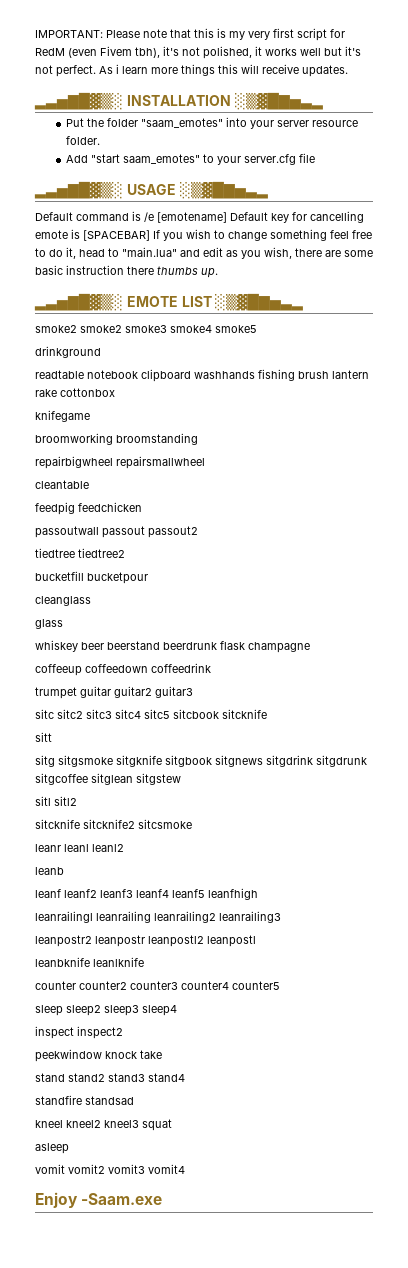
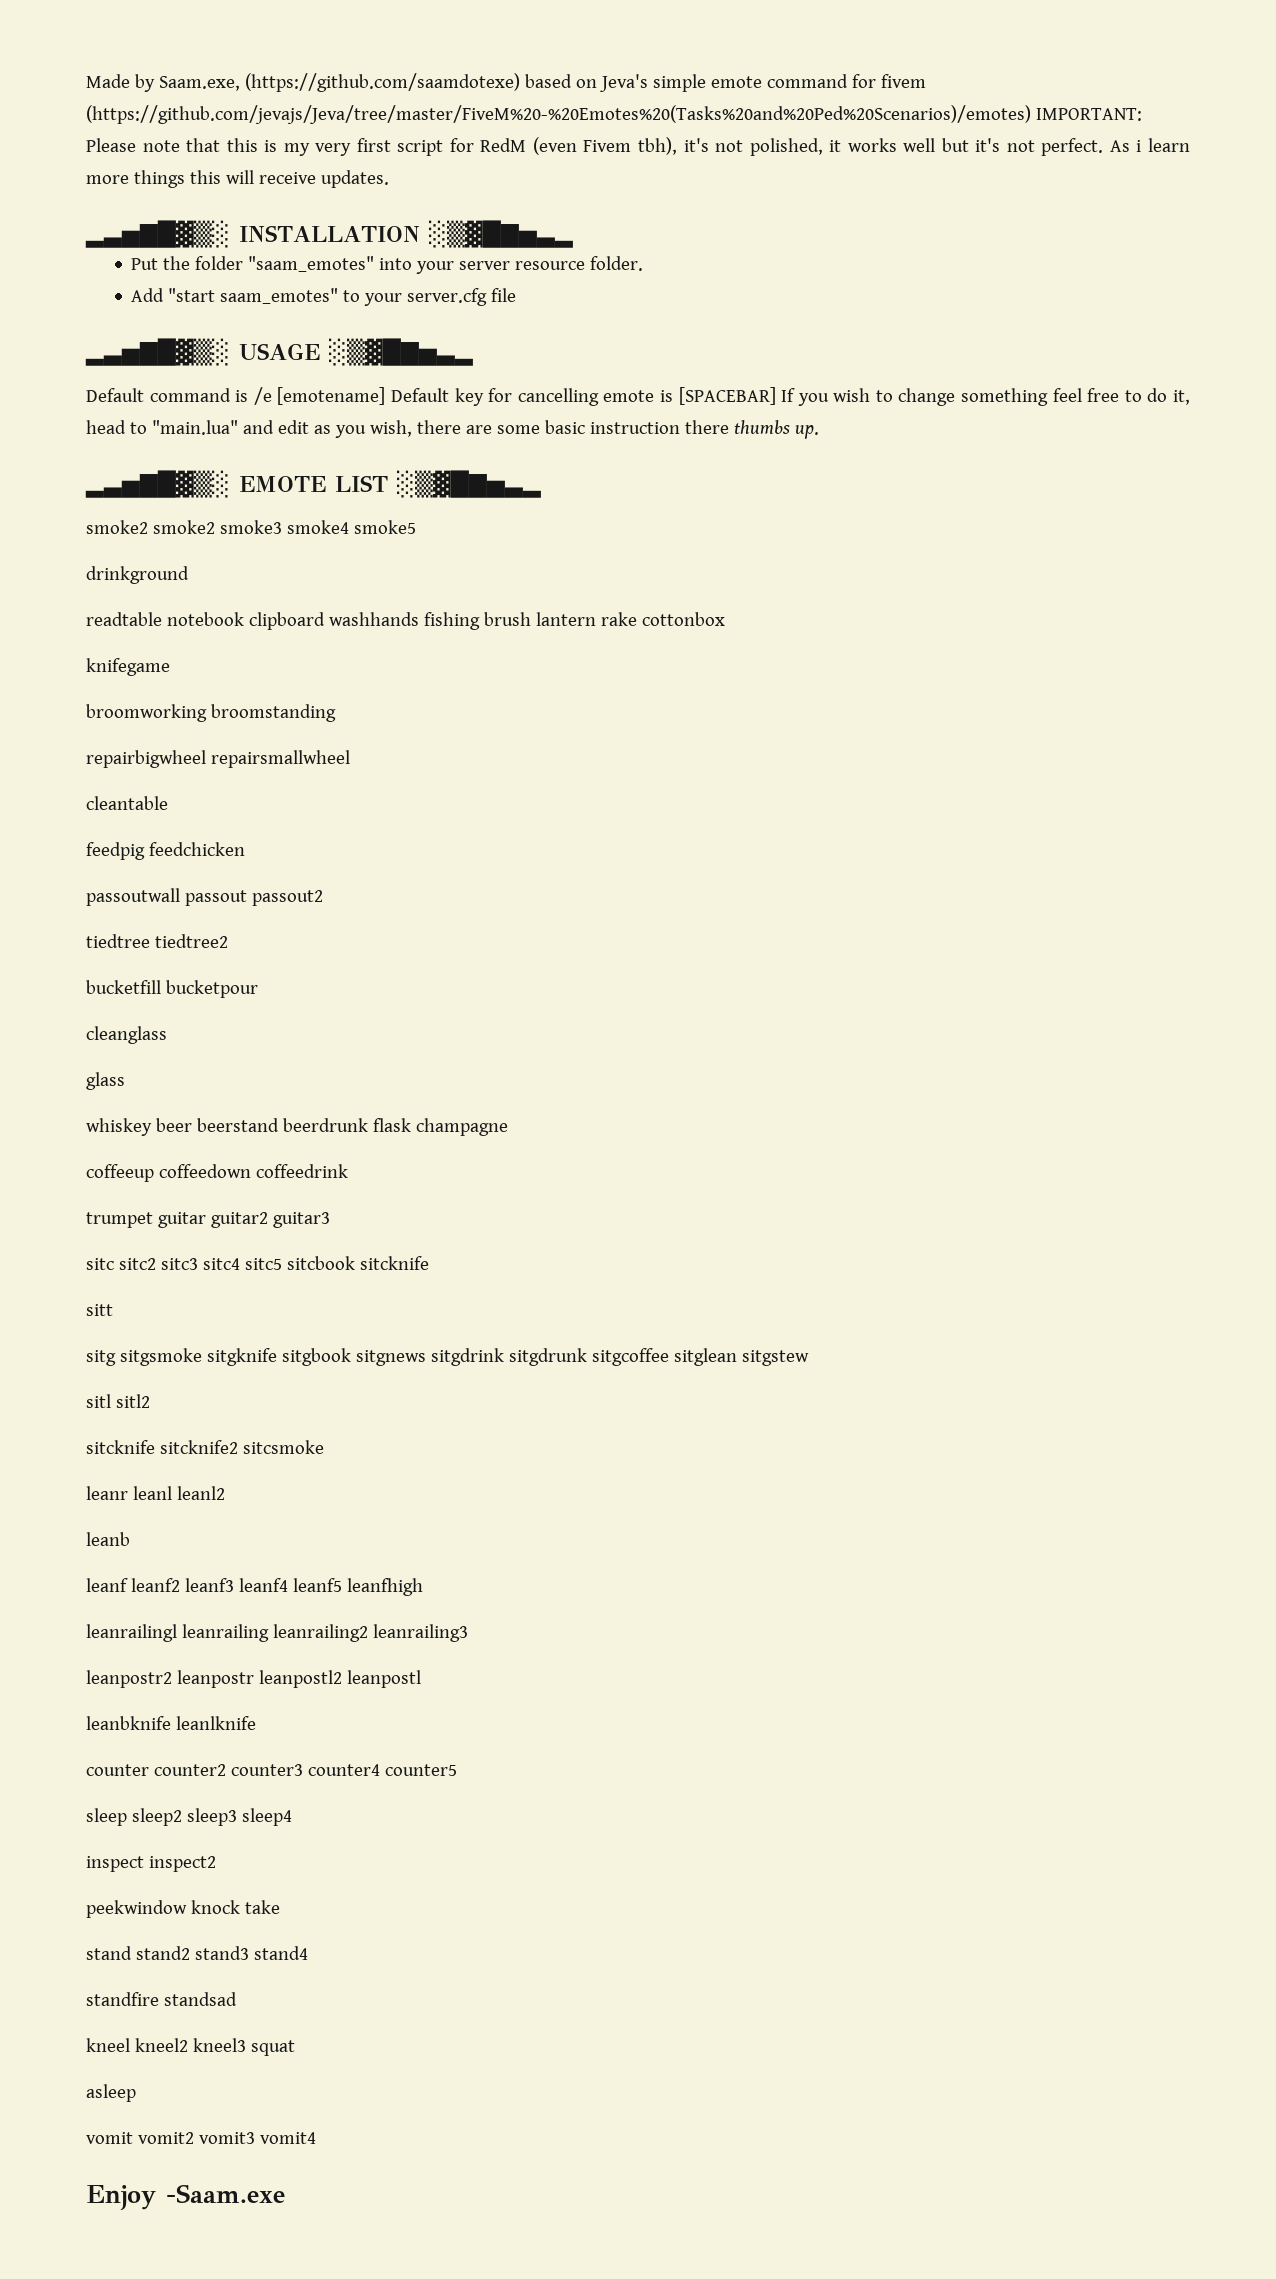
- IMPORTANT: Please note that this is my very first script for RedM (even Fivem tbh), it's not polished, it works well but it's not perfect.
+ Made by Saam.exe, (https://github.com/saamdotexe) based on Jeva's simple emote command for fivem (https://github.com/jevajs/Jeva/tree/master/FiveM%20-%20Emotes%20(Tasks%20and%20Ped%20Scenarios)/emotes) IMPORTANT: Please note that this is my very first script for RedM (even Fivem tbh), it's not polished, it works well but it's not perfect.

